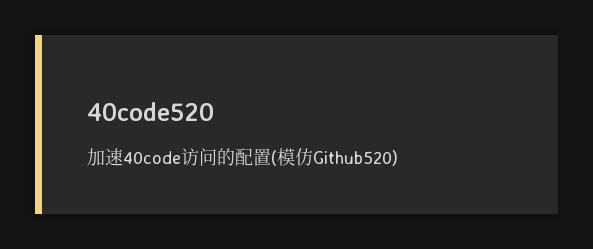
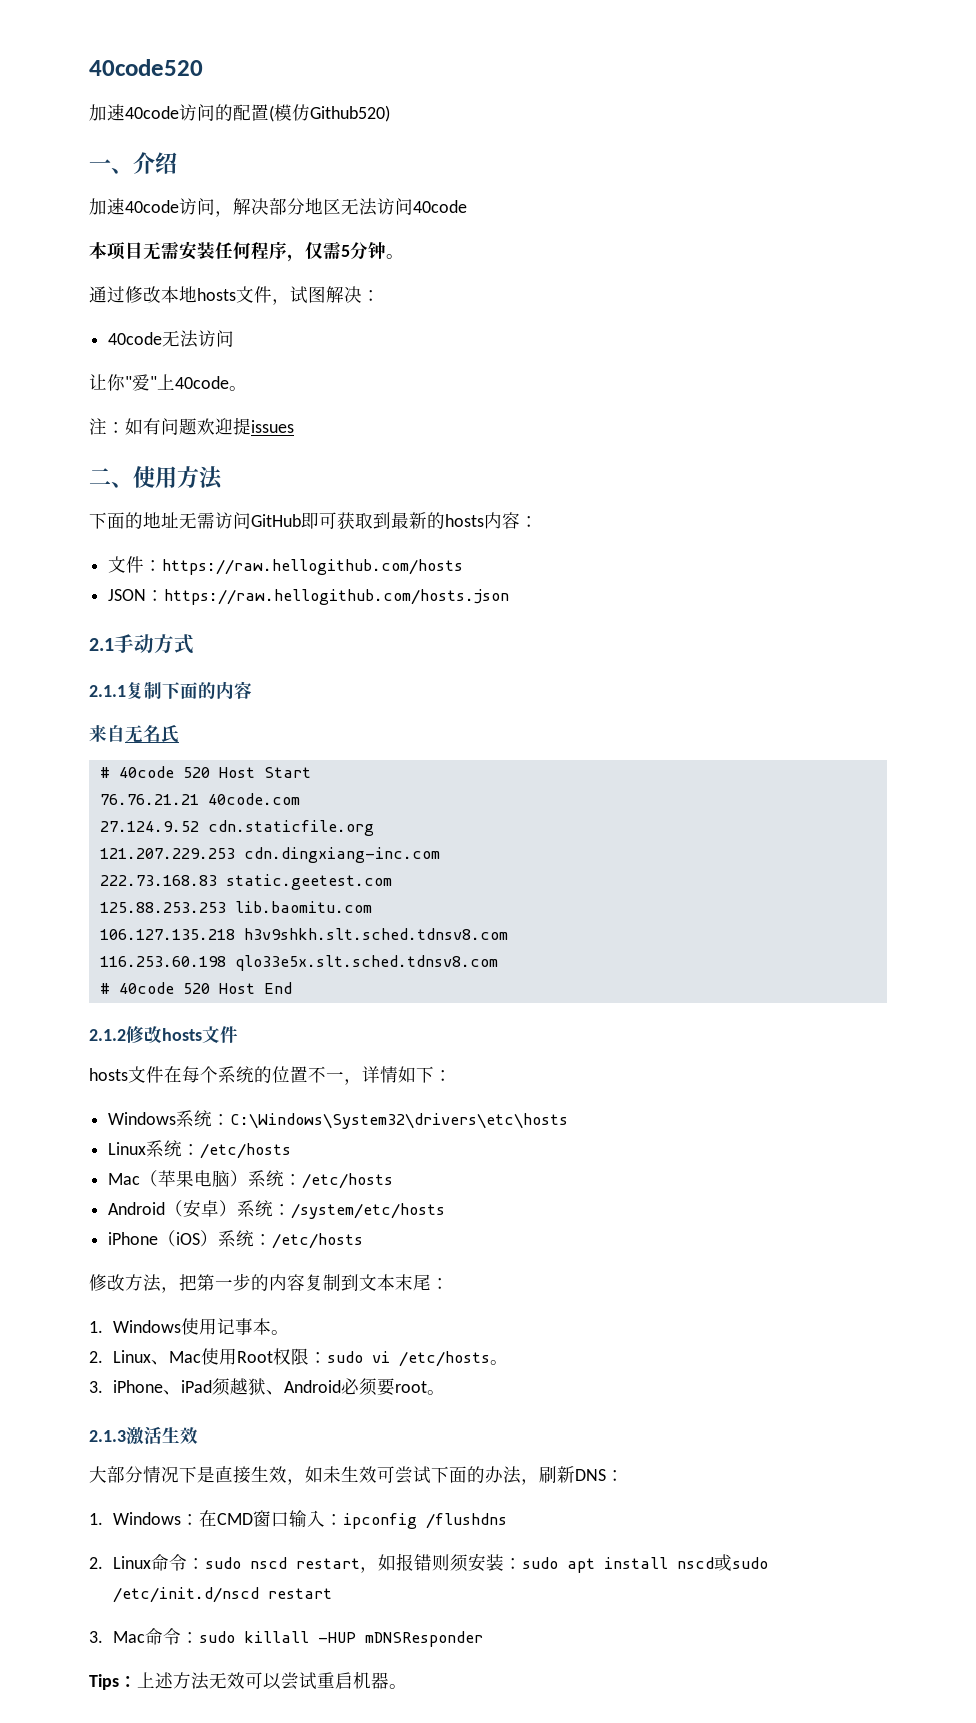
+ 一、介绍
+ 加速40code访问，解决部分地区无法访问40code
+ 本项目无需安装任何程序，仅需5分钟。
+ 通过修改本地hosts文件，试图解决：
+ 40code无法访问
+ 让你"爱"上40code。
+ 注：如有问题欢迎提issues
+ 二、使用方法
+ 下面的地址无需访问GitHub即可获取到最新的hosts内容：
+ 文件：https://raw.hellogithub.com/hosts
+ JSON：https://raw.hellogithub.com/hosts.json
+ 2.1手动方式
+ 2.1.1复制下面的内容
+ 来自无名氏
+ # 40code 520 Host Start
+ 76.76.21.21 40code.com
+ 27.124.9.52 cdn.staticfile.org
+ 121.207.229.253 cdn.dingxiang-inc.com
+ 222.73.168.83 static.geetest.com
+ 125.88.253.253 lib.baomitu.com
+ 106.127.135.218 h3v9shkh.slt.sched.tdnsv8.com
+ 116.253.60.198 qlo33e5x.slt.sched.tdnsv8.com
+ # 40code 520 Host End
+ 2.1.2修改hosts文件
+ hosts文件在每个系统的位置不一，详情如下：
+ Windows系统：C:\Windows\System32\drivers\etc\hosts
+ Linux系统：/etc/hosts
+ Mac（苹果电脑）系统：/etc/hosts
+ Android（安卓）系统：/system/etc/hosts
+ iPhone（iOS）系统：/etc/hosts
+ 修改方法，把第一步的内容复制到文本末尾：
+ 1. Windows使用记事本。
+ 2. Linux、Mac使用Root权限：sudo vi /etc/hosts。
+ 3. iPhone、iPad须越狱、Android必须要root。
+ 2.1.3激活生效
+ 大部分情况下是直接生效，如未生效可尝试下面的办法，刷新DNS：
+ 1. Windows：在CMD窗口输入：ipconfig /flushdns
+ 2. Linux命令：sudo nscd restart，如报错则须安装：sudo apt install nscd或sudo /etc/init.d/nscd restart
+ 3. Mac命令：sudo killall -HUP mDNSResponder
+ Tips：上述方法无效可以尝试重启机器。

